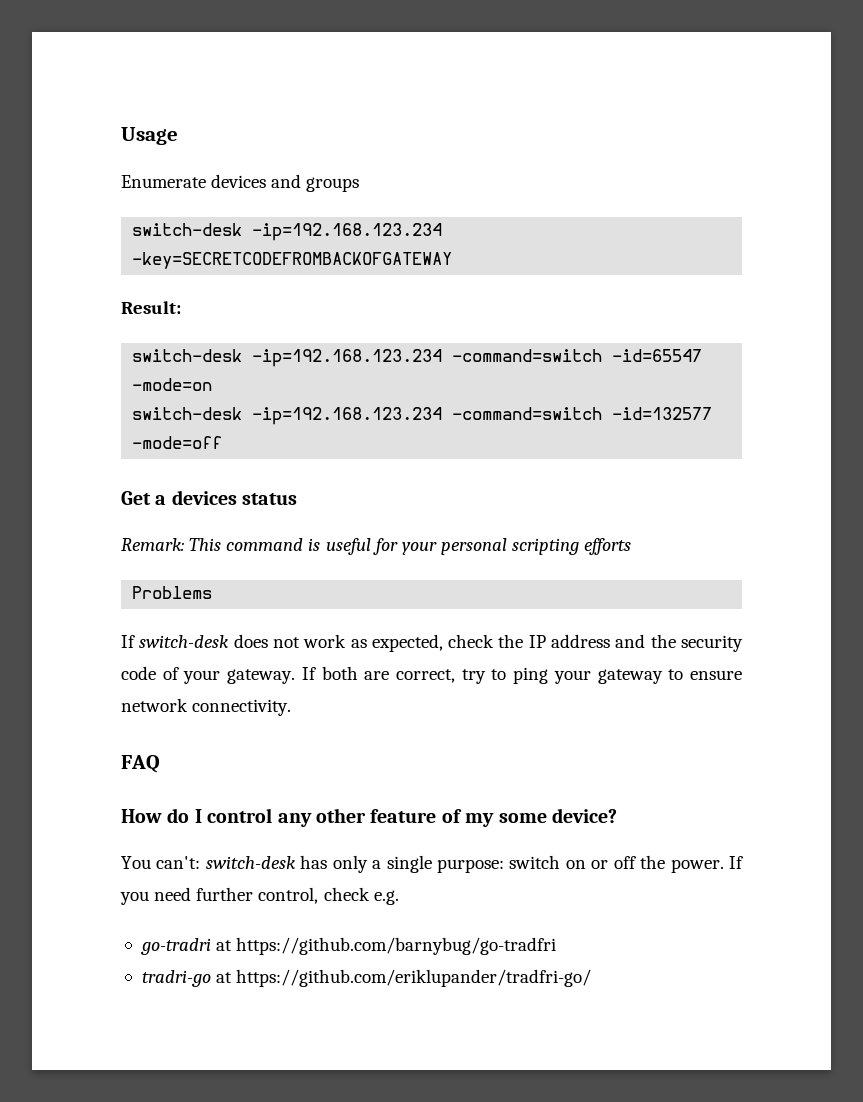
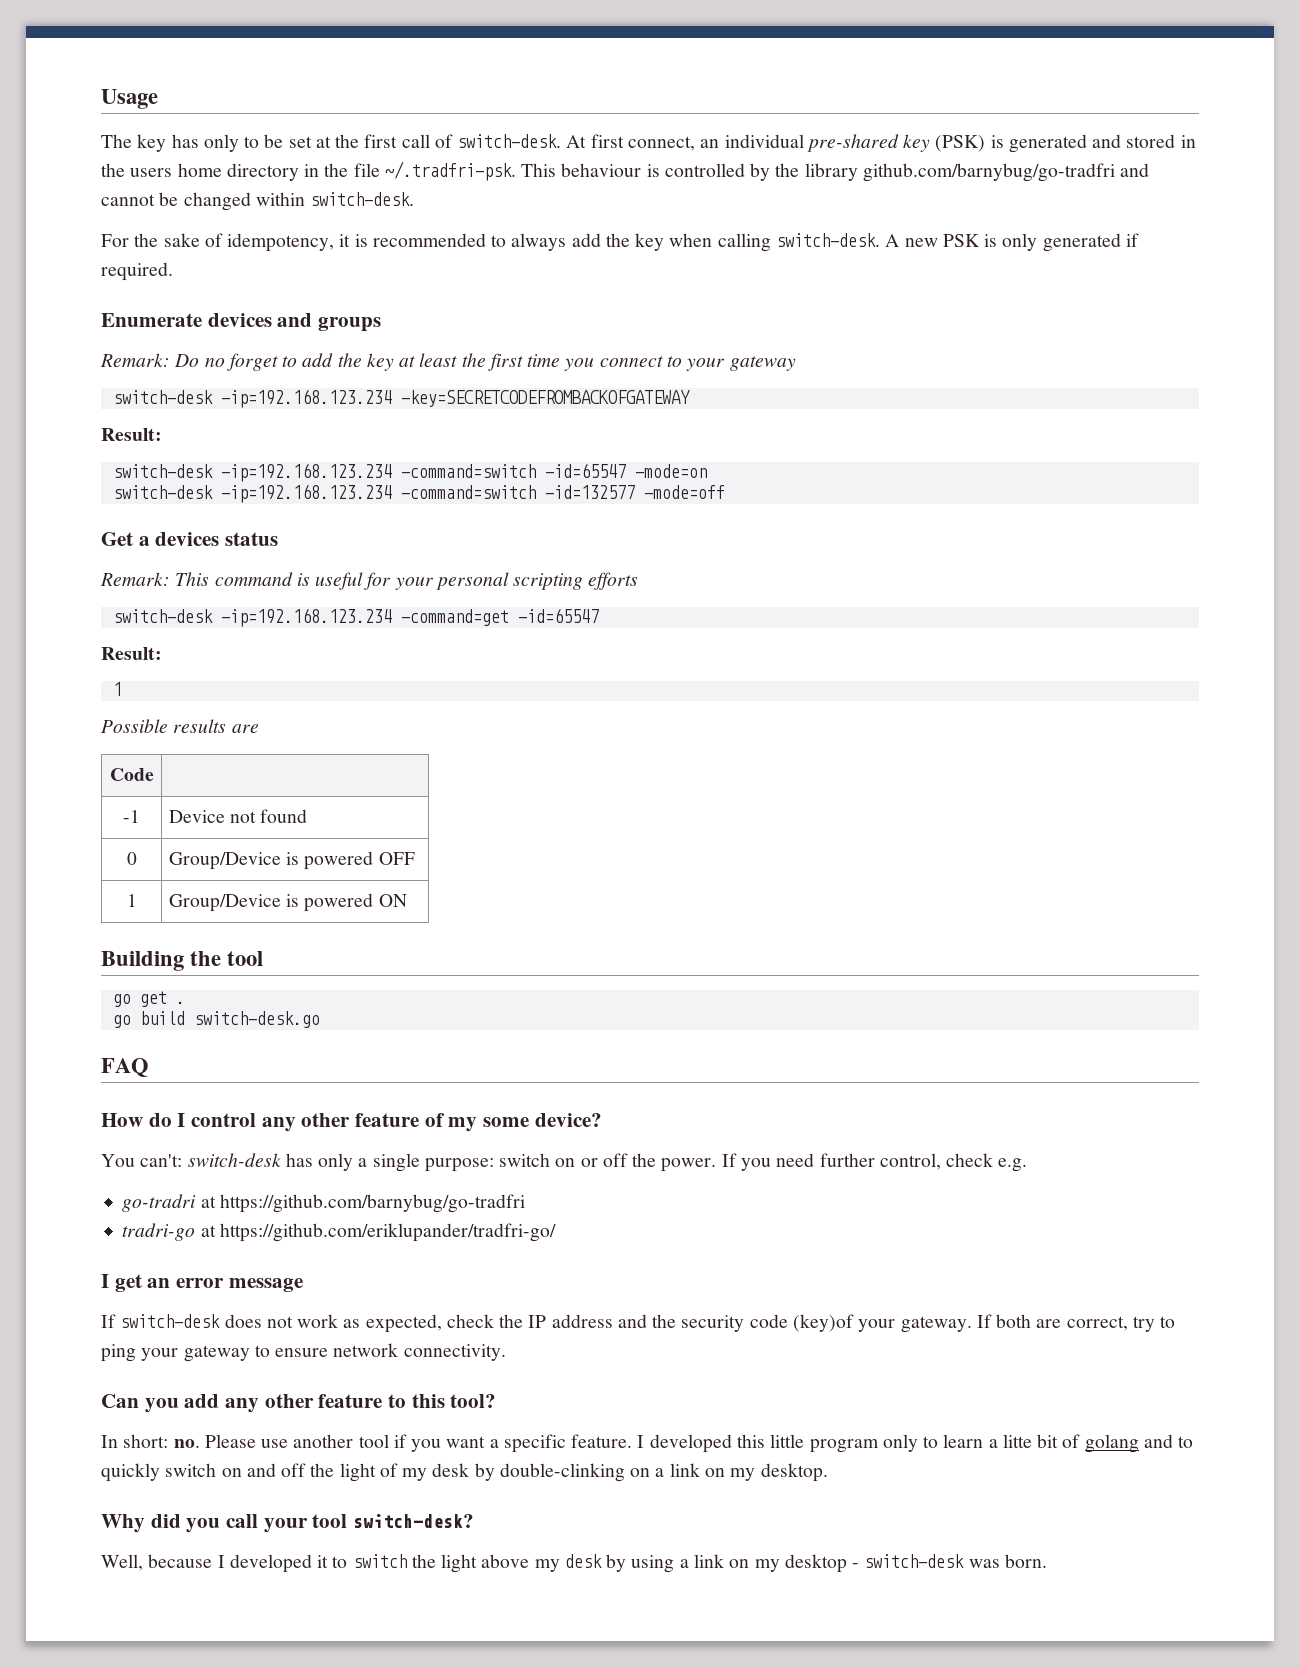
+ The key has only to be set at the first call of switch-desk. At first connect, an individual pre-shared key (PSK) is generated and stored in the users home directory in the file ~/.tradfri-psk. This behaviour is controlled by the library github.com/barnybug/go-tradfri and cannot be changed within switch-desk.
+ For the sake of idempotency, it is recommended to always add the key when calling switch-desk. A new PSK is only generated if required.
  Enumerate devices and groups
+ Remark: Do no forget to add the key at least the first time you connect to your gateway
- Problems
- If switch-desk does not work as expected, check the IP address and the security code of your gateway. If both are correct, try to ping your gateway to ensure network connectivity.
+ switch-desk -ip=192.168.123.234 -command=get -id=65547
+ Result:
+ 1
+ Possible results are
+ Code |
+ -1 | Device not found
+ 0 | Group/Device is powered OFF
+ 1 | Group/Device is powered ON
+ Building the tool
+ go get .
+ go build switch-desk.go
+ I get an error message
+ If switch-desk does not work as expected, check the IP address and the security code (key)of your gateway. If both are correct, try to ping your gateway to ensure network connectivity.
+ Can you add any other feature to this tool?
+ In short: no. Please use another tool if you want a specific feature. I developed this little program only to learn a litte bit of golang and to quickly switch on and off the light of my desk by double-clinking on a link on my desktop.
+ Why did you call your tool switch-desk?
+ Well, because I developed it to switch the light above my desk by using a link on my desktop - switch-desk was born.

